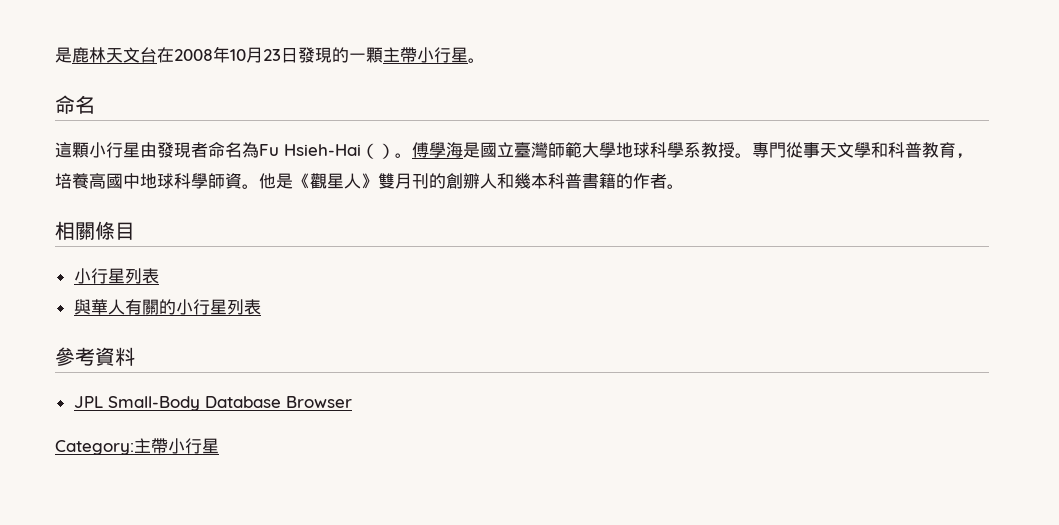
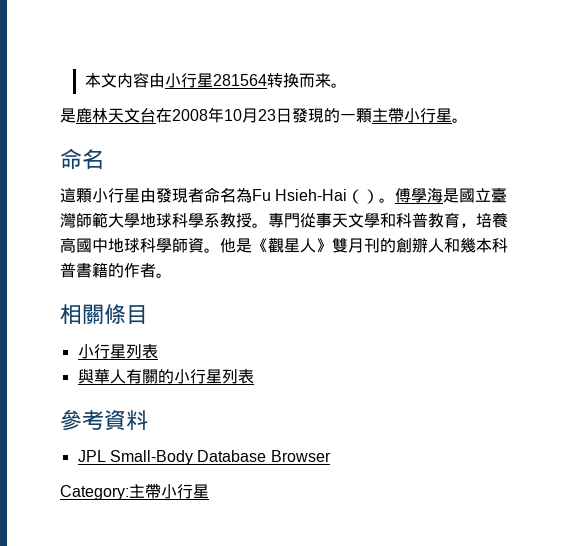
+ 本文内容由小行星281564转换而来。

